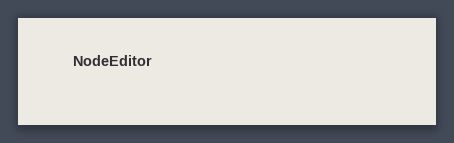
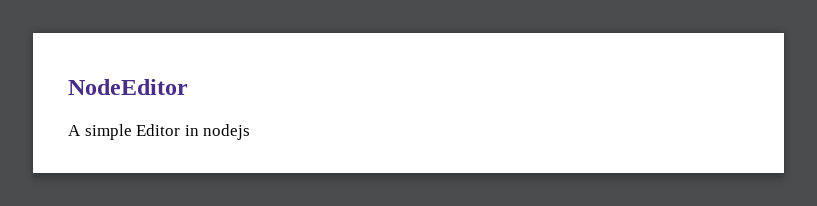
+ A simple Editor in nodejs

